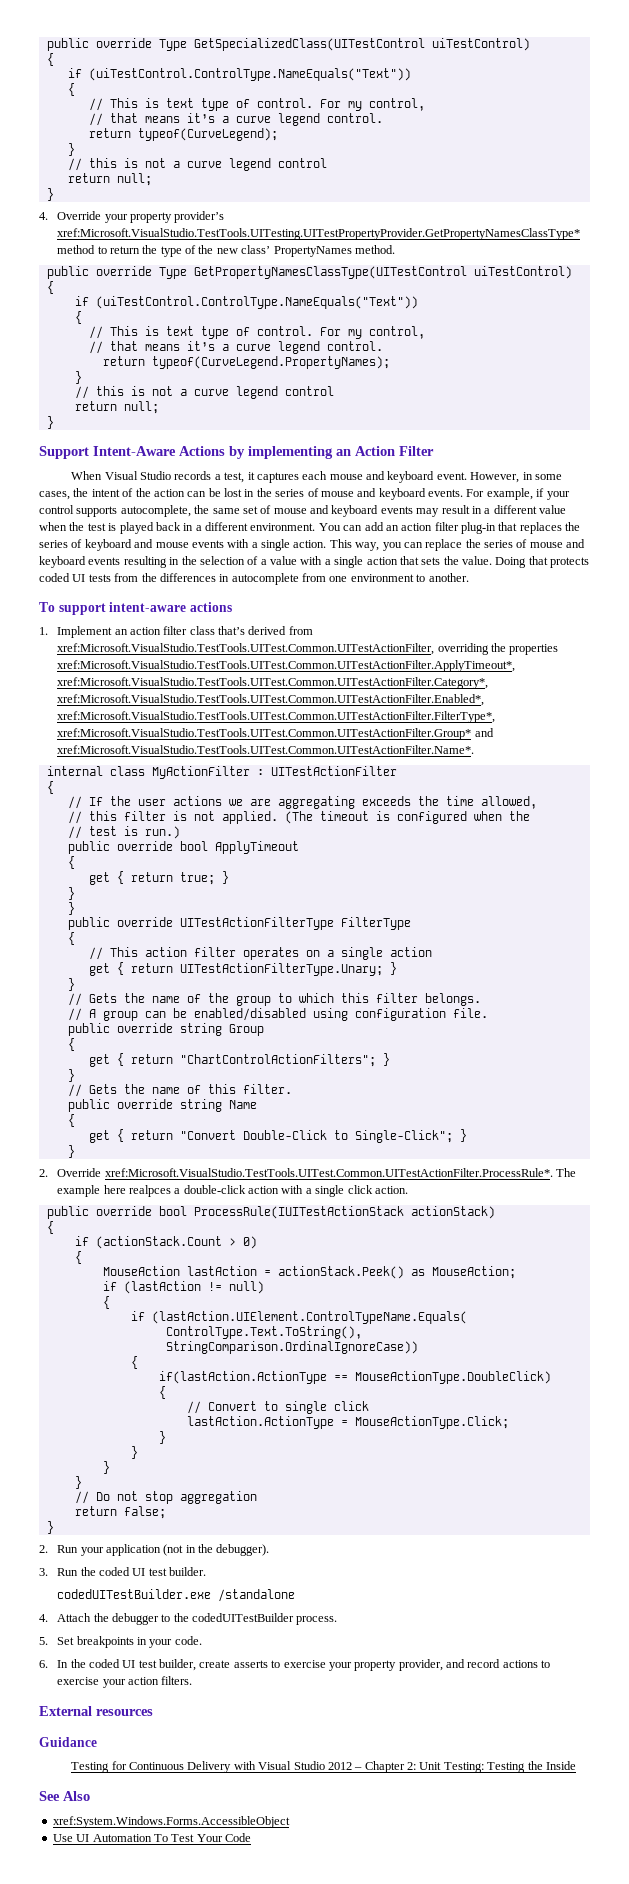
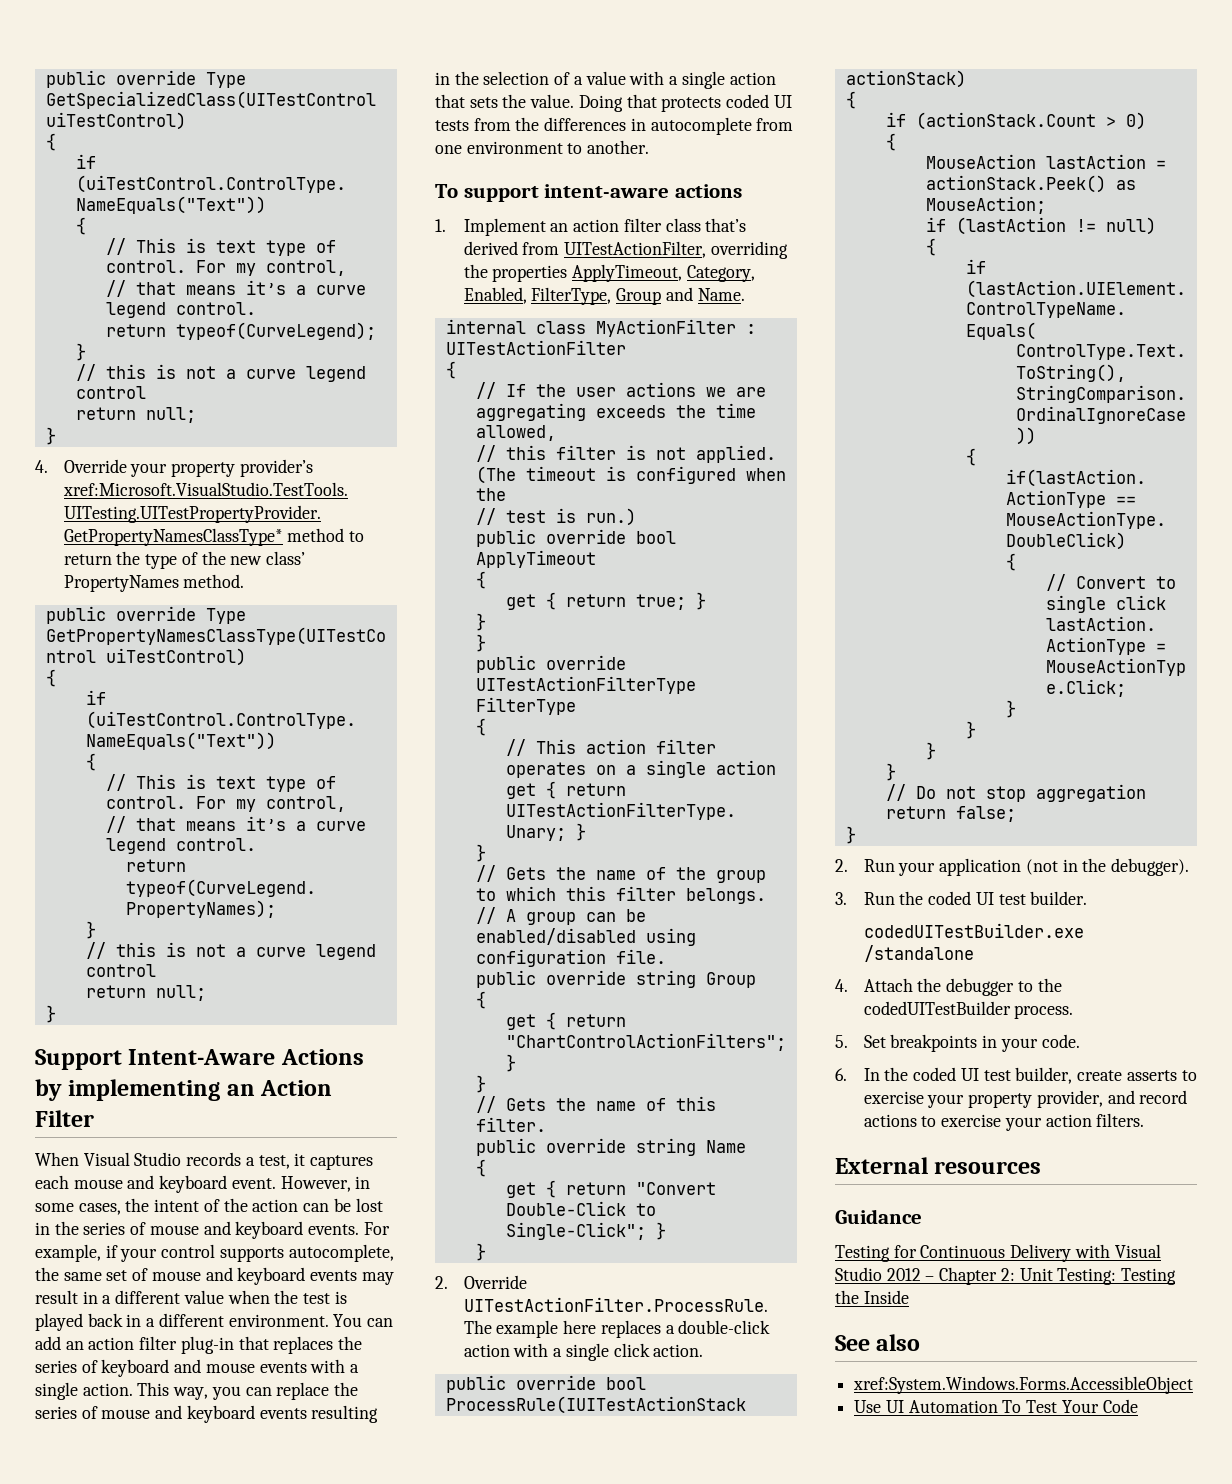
- 1. Implement an action filter class that’s derived from xref:Microsoft.VisualStudio.TestTools.UITest.Common.UITestActionFilter, overriding the properties xref:Microsoft.VisualStudio.TestTools.UITest.Common.UITestActionFilter.ApplyTimeout*, xref:Microsoft.VisualStudio.TestTools.UITest.Common.UITestActionFilter.Category*, xref:Microsoft.VisualStudio.TestTools.UITest.Common.UITestActionFilter.Enabled*, xref:Microsoft.VisualStudio.TestTools.UITest.Common.UITestActionFilter.FilterType*, xref:Microsoft.VisualStudio.TestTools.UITest.Common.UITestActionFilter.Group* and xref:Microsoft.VisualStudio.TestTools.UITest.Common.UITestActionFilter.Name*.
+ 1. Implement an action filter class that’s derived from UITestActionFilter, overriding the properties ApplyTimeout, Category, Enabled, FilterType, Group and Name.
- 2. Override xref:Microsoft.VisualStudio.TestTools.UITest.Common.UITestActionFilter.ProcessRule*. The example here realpces a double-click action with a single click action.
+ 2. Override UITestActionFilter.ProcessRule. The example here replaces a double-click action with a single click action.
- See Also
+ See also

